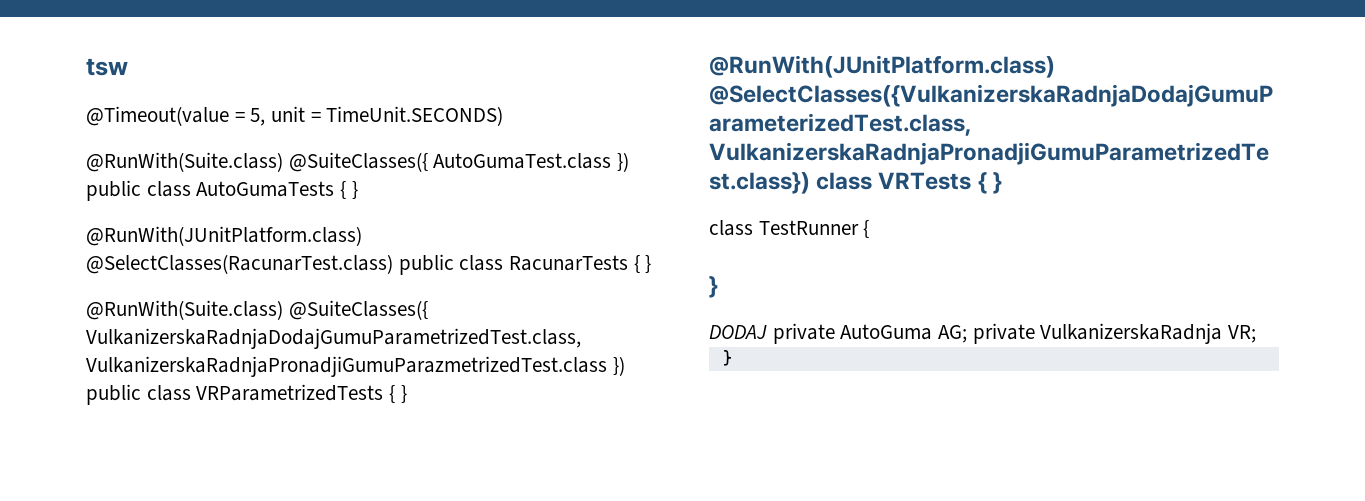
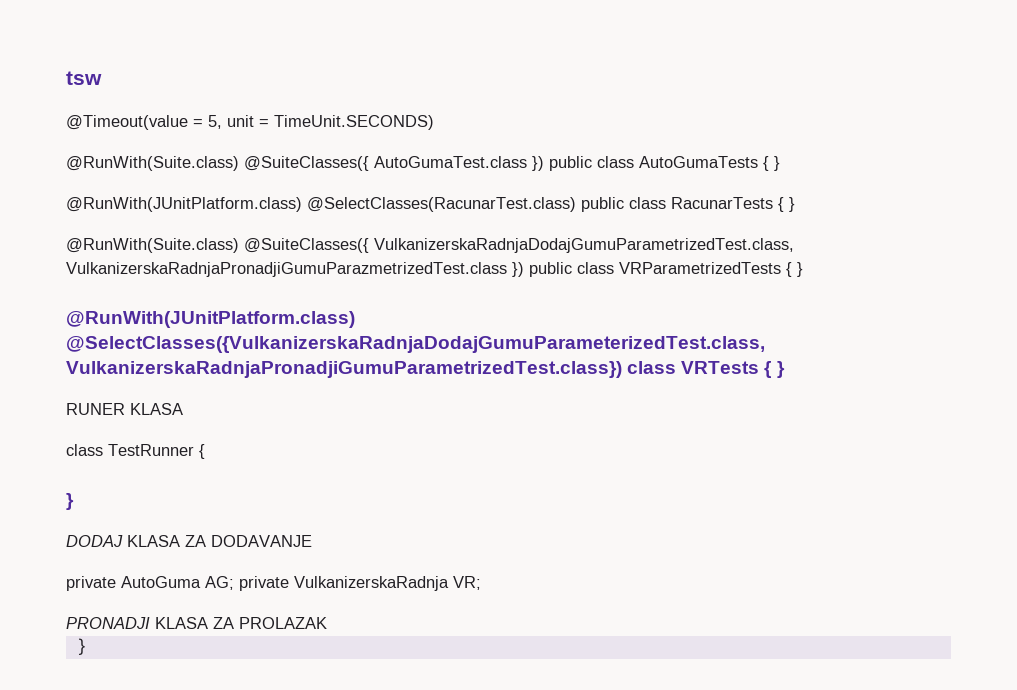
+ RUNER KLASA
- DODAJ private AutoGuma AG; private VulkanizerskaRadnja VR;
+ DODAJ KLASA ZA DODAVANJE
+ private AutoGuma AG; private VulkanizerskaRadnja VR;
+ PRONADJI KLASA ZA PROLAZAK

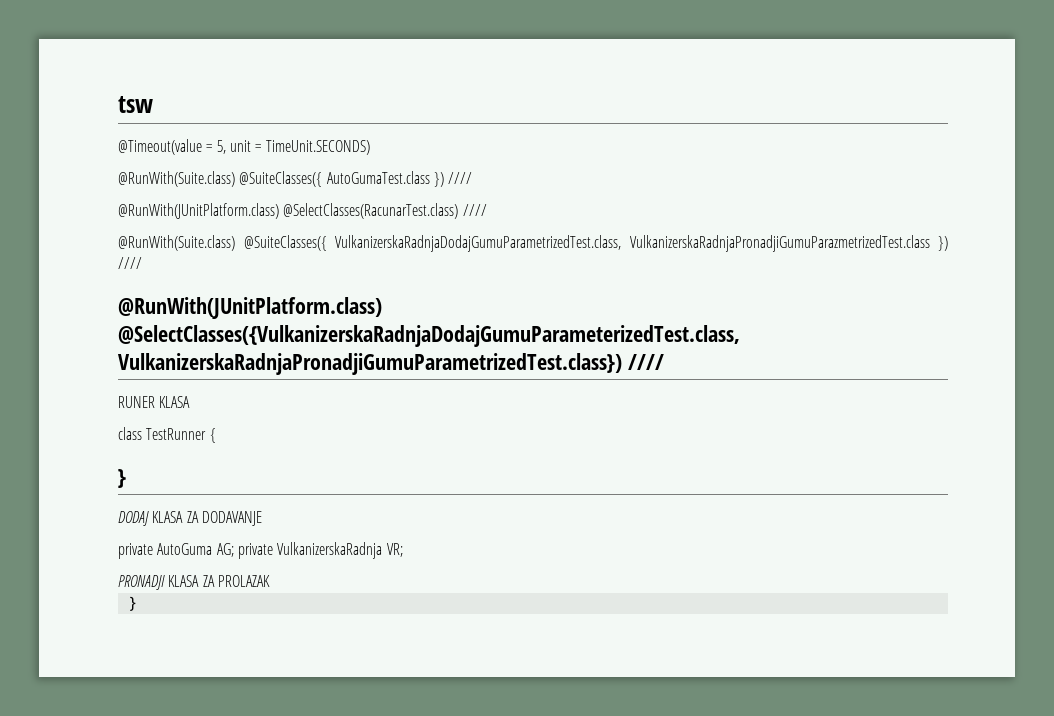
- @RunWith(Suite.class) @SuiteClasses({ AutoGumaTest.class }) public class AutoGumaTests { }
- @RunWith(JUnitPlatform.class) @SelectClasses(RacunarTest.class) public class RacunarTests { }
+ @RunWith(Suite.class) @SuiteClasses({ AutoGumaTest.class }) ////
+ @RunWith(JUnitPlatform.class) @SelectClasses(RacunarTest.class) ////
- @RunWith(Suite.class) @SuiteClasses({ VulkanizerskaRadnjaDodajGumuParametrizedTest.class, VulkanizerskaRadnjaPronadjiGumuParazmetrizedTest.class }) public class VRParametrizedTests { }
+ @RunWith(Suite.class) @SuiteClasses({ VulkanizerskaRadnjaDodajGumuParametrizedTest.class, VulkanizerskaRadnjaPronadjiGumuParazmetrizedTest.class }) ////
- @RunWith(JUnitPlatform.class) @SelectClasses({VulkanizerskaRadnjaDodajGumuParameterizedTest.class, VulkanizerskaRadnjaPronadjiGumuParametrizedTest.class}) class VRTests { }
+ @RunWith(JUnitPlatform.class) @SelectClasses({VulkanizerskaRadnjaDodajGumuParameterizedTest.class, VulkanizerskaRadnjaPronadjiGumuParametrizedTest.class}) ////

